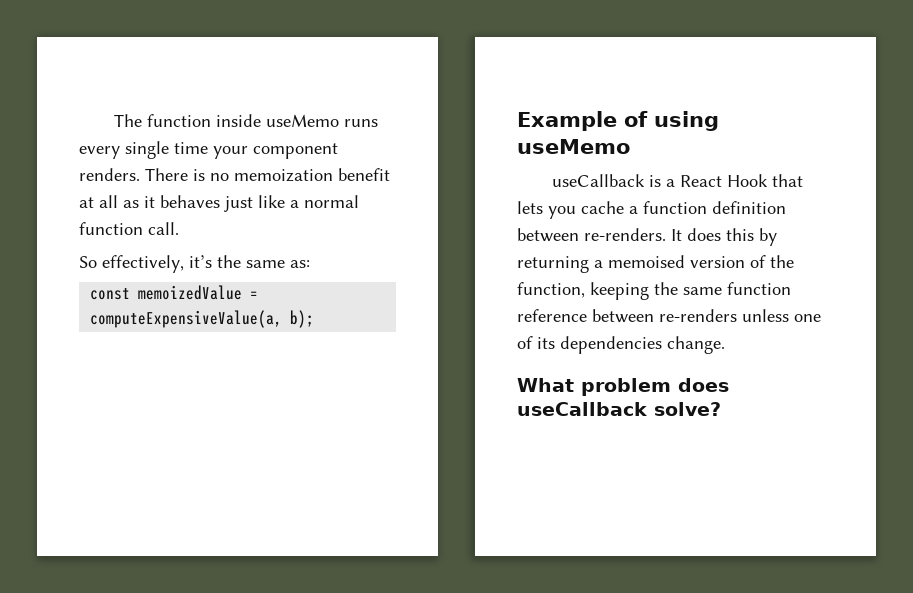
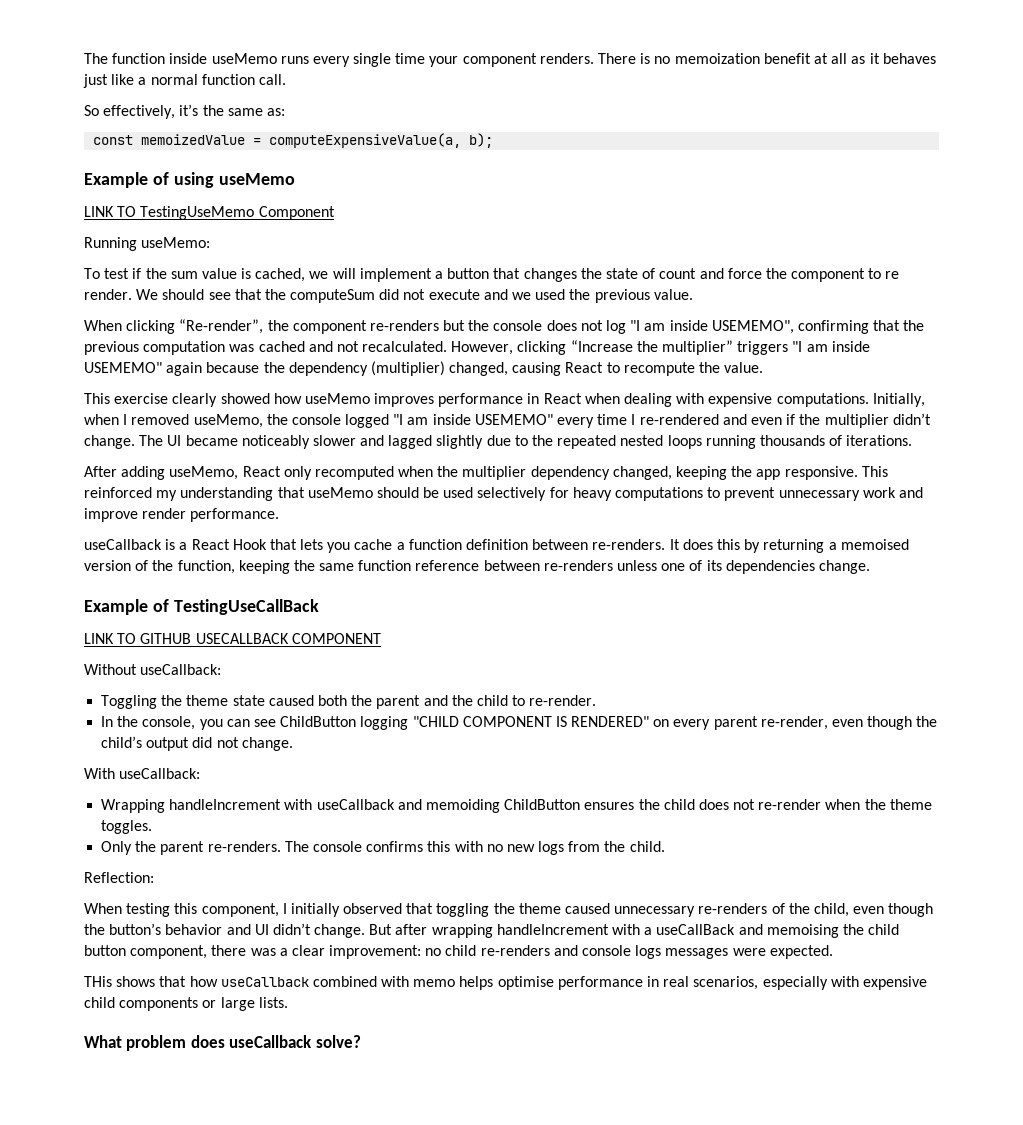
+ LINK TO TestingUseMemo Component
+ Running useMemo:
+ To test if the sum value is cached, we will implement a button that changes the state of count and force the component to re render. We should see that the computeSum did not execute and we used the previous value.
+ When clicking “Re-render”, the component re-renders but the console does not log "I am inside USEMEMO", confirming that the previous computation was cached and not recalculated. However, clicking “Increase the multiplier” triggers "I am inside USEMEMO" again because the dependency (multiplier) changed, causing React to recompute the value.
+ This exercise clearly showed how useMemo improves performance in React when dealing with expensive computations. Initially, when I removed useMemo, the console logged "I am inside USEMEMO" every time I re-rendered and even if the multiplier didn’t change. The UI became noticeably slower and lagged slightly due to the repeated nested loops running thousands of iterations.
+ After adding useMemo, React only recomputed when the multiplier dependency changed, keeping the app responsive. This reinforced my understanding that useMemo should be used selectively for heavy computations to prevent unnecessary work and improve render performance.
+ Example of TestingUseCallBack
+ LINK TO GITHUB USECALLBACK COMPONENT
+ Without useCallback:
+ Toggling the theme state caused both the parent and the child to re-render.
+ In the console, you can see ChildButton logging "CHILD COMPONENT IS RENDERED" on every parent re-render, even though the child’s output did not change.
+ With useCallback:
+ Wrapping handleIncrement with useCallback and memoiding ChildButton ensures the child does not re-render when the theme toggles.
+ Only the parent re-renders. The console confirms this with no new logs from the child.
+ Reflection:
+ When testing this component, I initially observed that toggling the theme caused unnecessary re-renders of the child, even though the button’s behavior and UI didn’t change. But after wrapping handleIncrement with a useCallBack and memoising the child button component, there was a clear improvement: no child re-renders and console logs messages were expected.
+ THis shows that how useCallback combined with memo helps optimise performance in real scenarios, especially with expensive child components or large lists.

